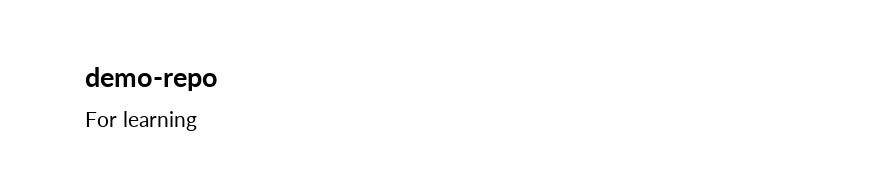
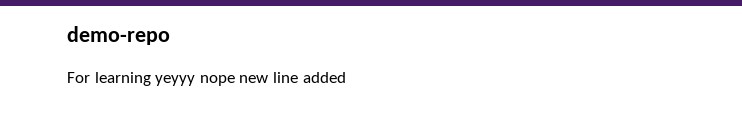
- For learning
+ For learning yeyyy nope new line added

